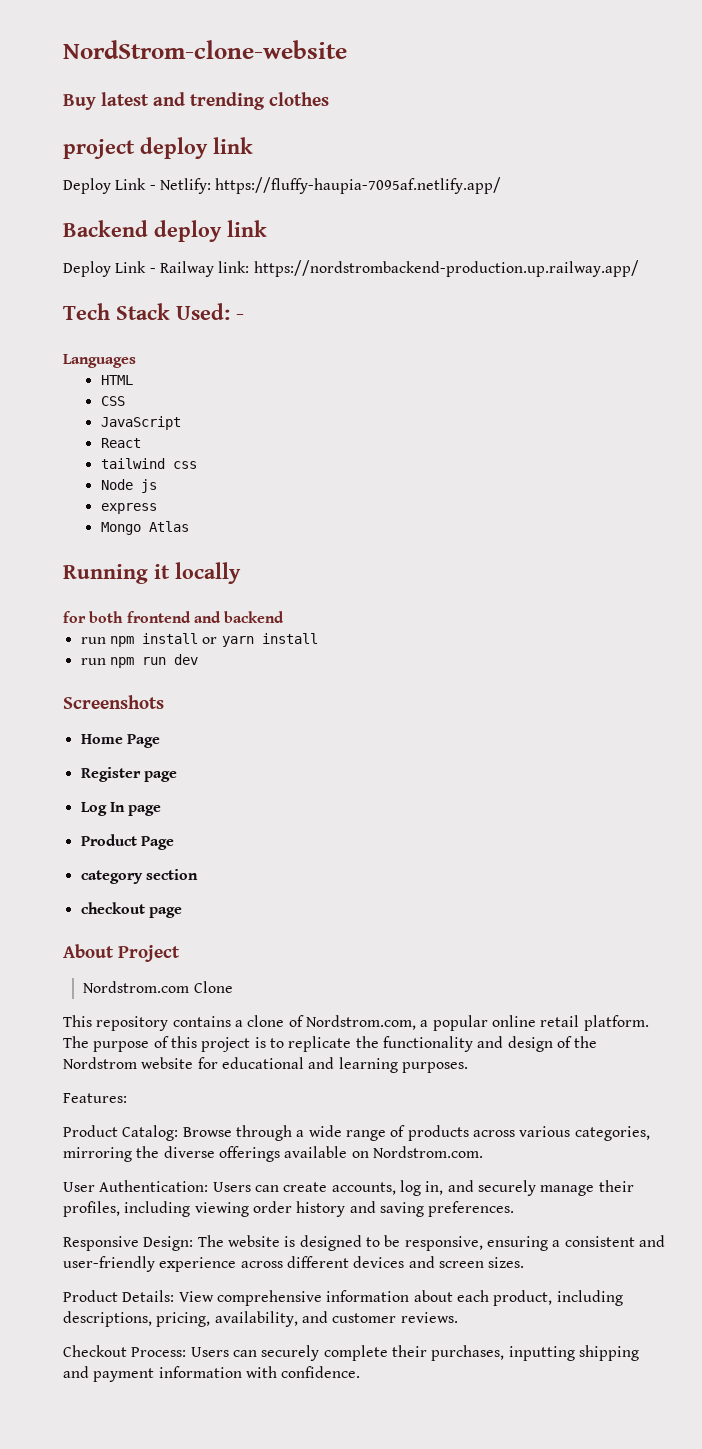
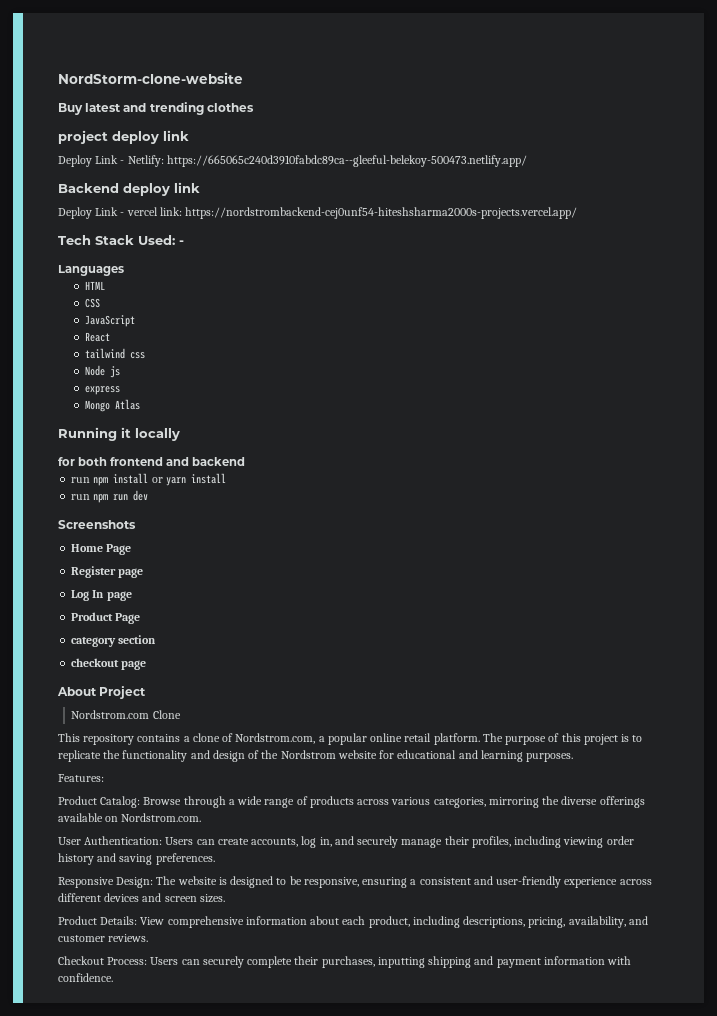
- NordStrom-clone-website
+ NordStorm-clone-website
- Deploy Link - Netlify: https://fluffy-haupia-7095af.netlify.app/
+ Deploy Link - Netlify: https://665065c240d3910fabdc89ca--gleeful-belekoy-500473.netlify.app/
- Deploy Link - Railway link: https://nordstrombackend-production.up.railway.app/
+ Deploy Link - vercel link: https://nordstrombackend-cej0unf54-hiteshsharma2000s-projects.vercel.app/

